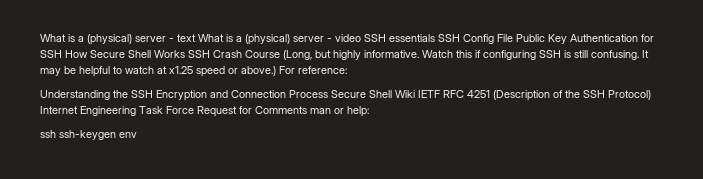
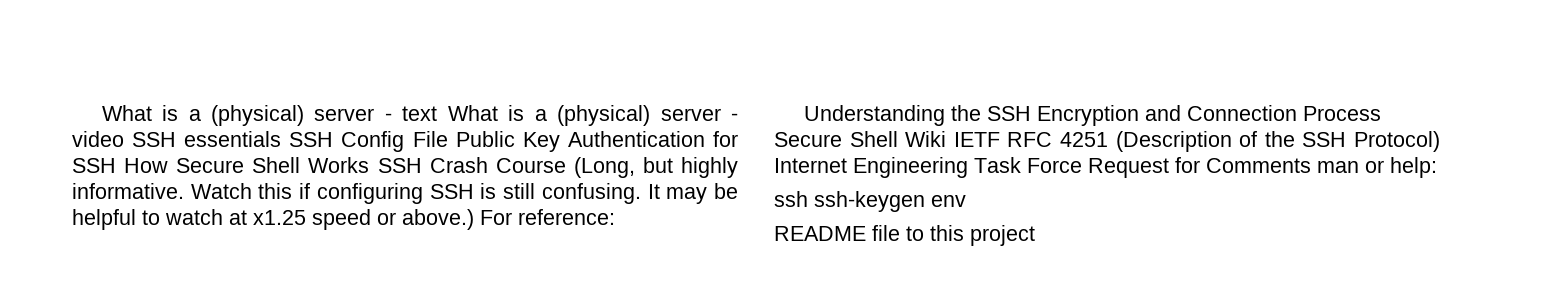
+ README file to this project

